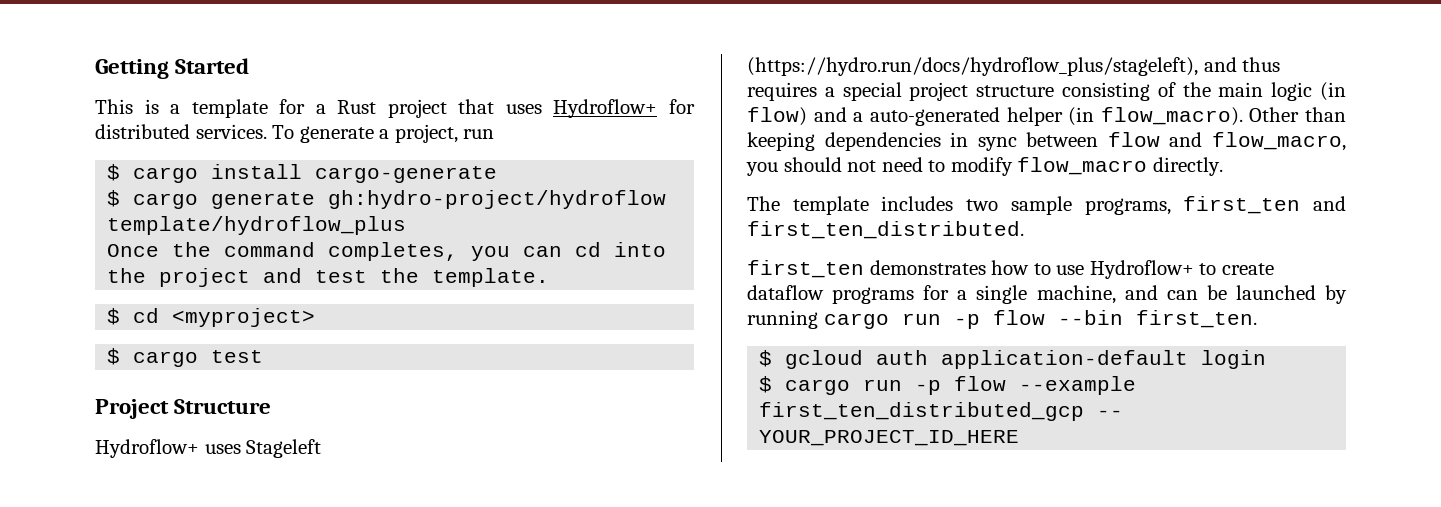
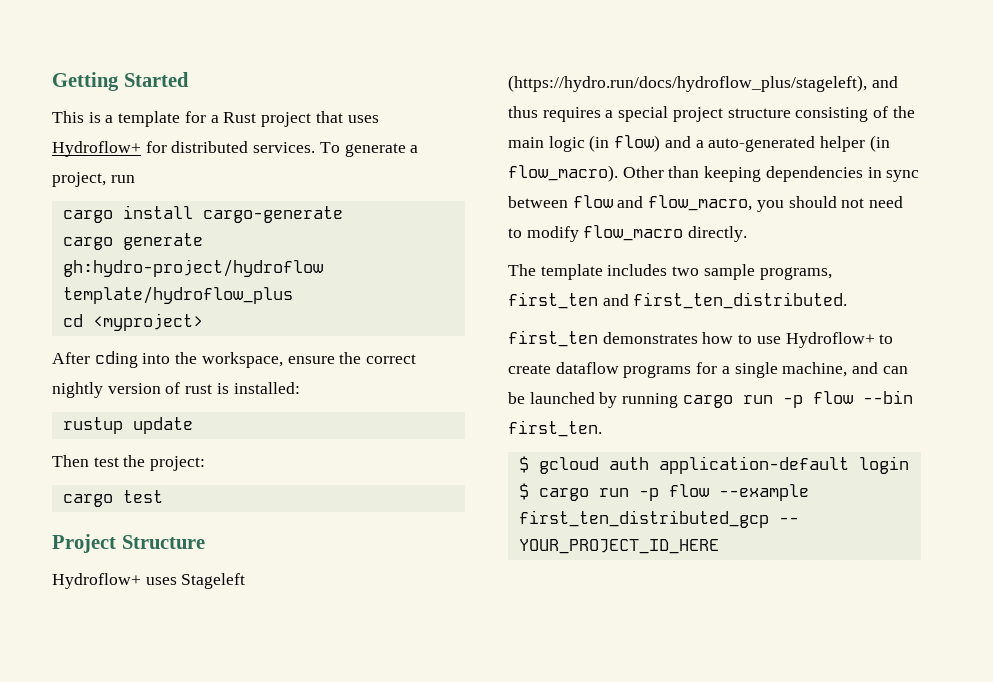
- $ cargo install cargo-generate
+ cargo install cargo-generate
- $ cargo generate gh:hydro-project/hydroflow template/hydroflow_plus
+ cargo generate gh:hydro-project/hydroflow template/hydroflow_plus
- Once the command completes, you can cd into the project and test the template.
- $ cd <myproject>
- $ cargo test
+ cd <myproject>
+ After cding into the workspace, ensure the correct nightly version of rust is installed:
+ rustup update
+ Then test the project:
+ cargo test

